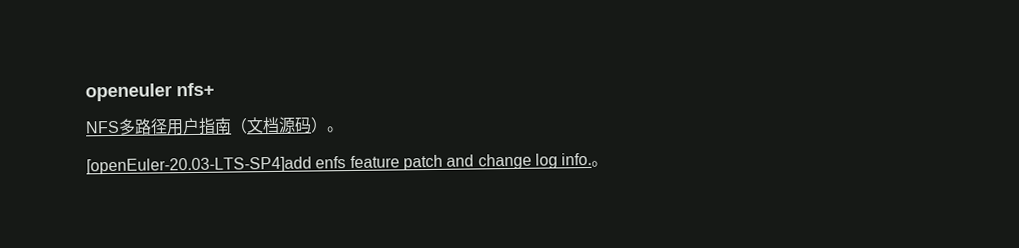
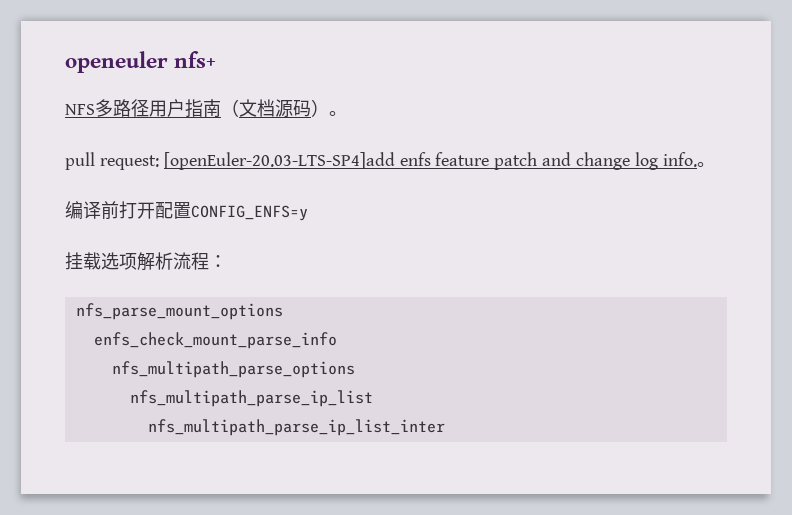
- [openEuler-20.03-LTS-SP4]add enfs feature patch and change log info.
+ pull request: [openEuler-20.03-LTS-SP4]add enfs feature patch and change log info.
+ 编译前打开配置CONFIG_ENFS=y
+ 挂载选项解析流程：
+ nfs_parse_mount_options
+ enfs_check_mount_parse_info
+ nfs_multipath_parse_options
+ nfs_multipath_parse_ip_list
+ nfs_multipath_parse_ip_list_inter

